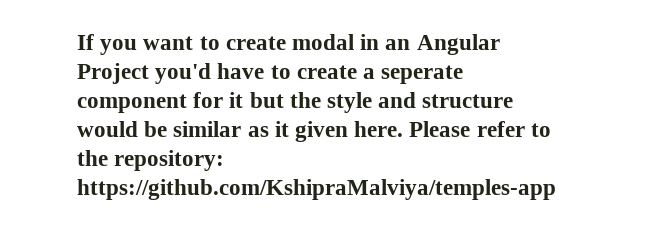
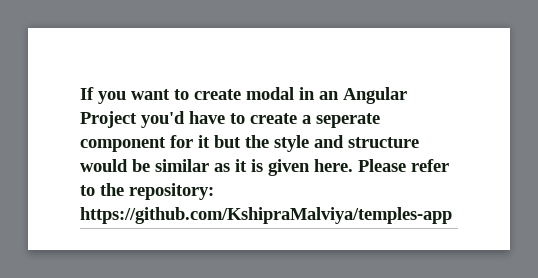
- If you want to create modal in an Angular Project you'd have to create a seperate component for it but the style and structure would be similar as it given here.
+ If you want to create modal in an Angular Project you'd have to create a seperate component for it but the style and structure would be similar as it is given here.

